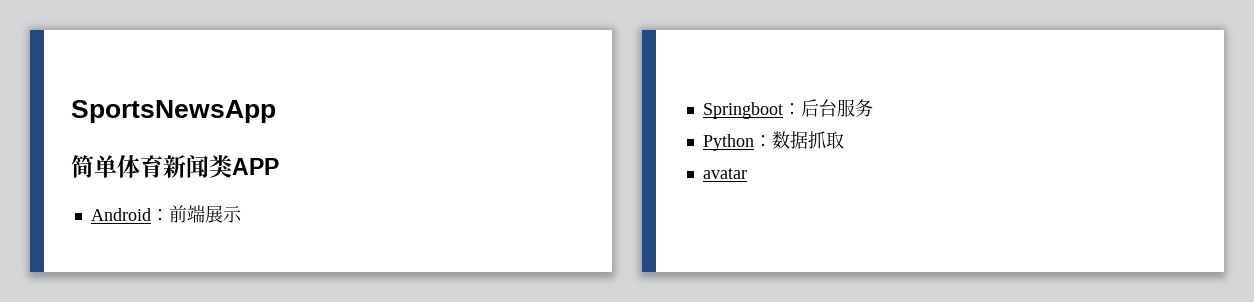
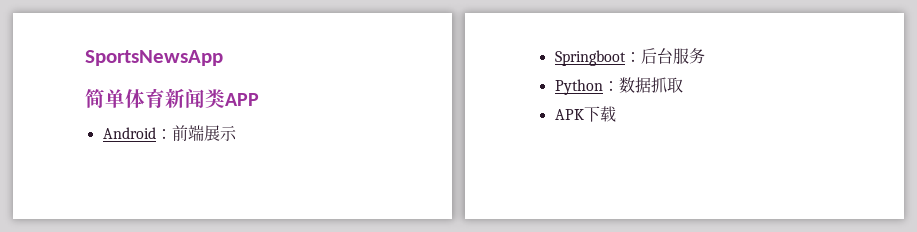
- avatar
+ APK下载

